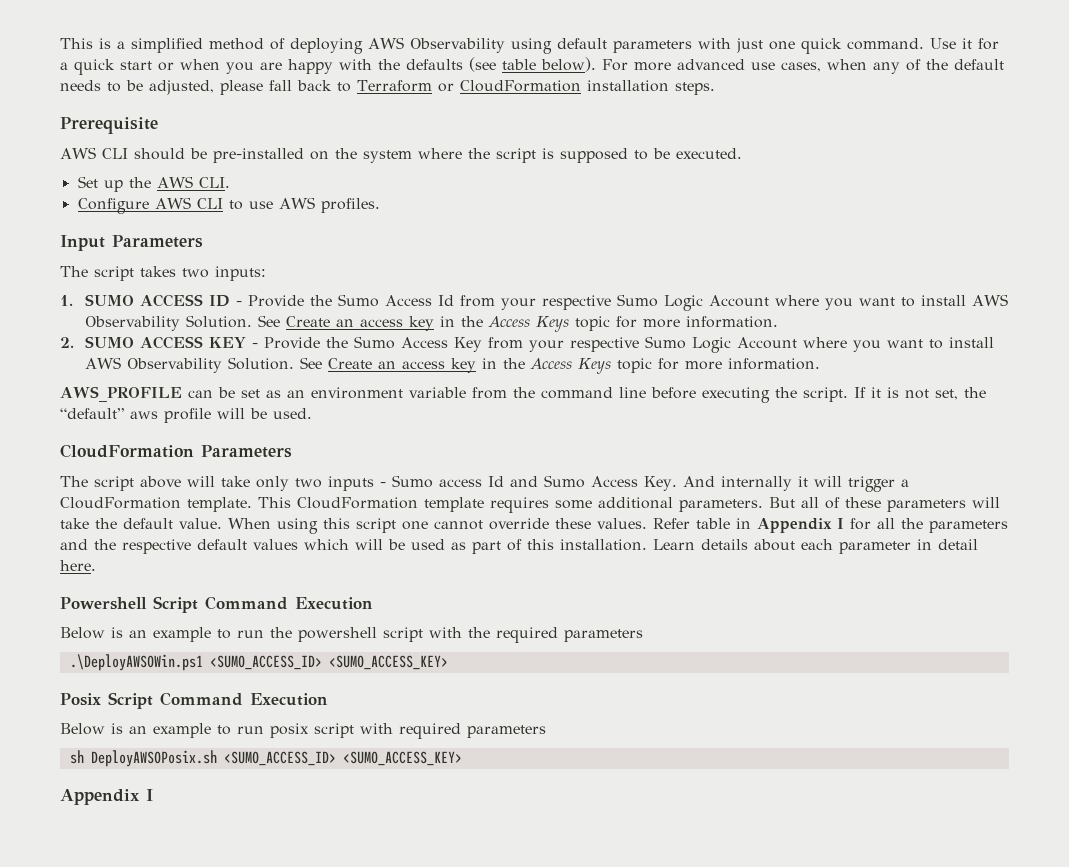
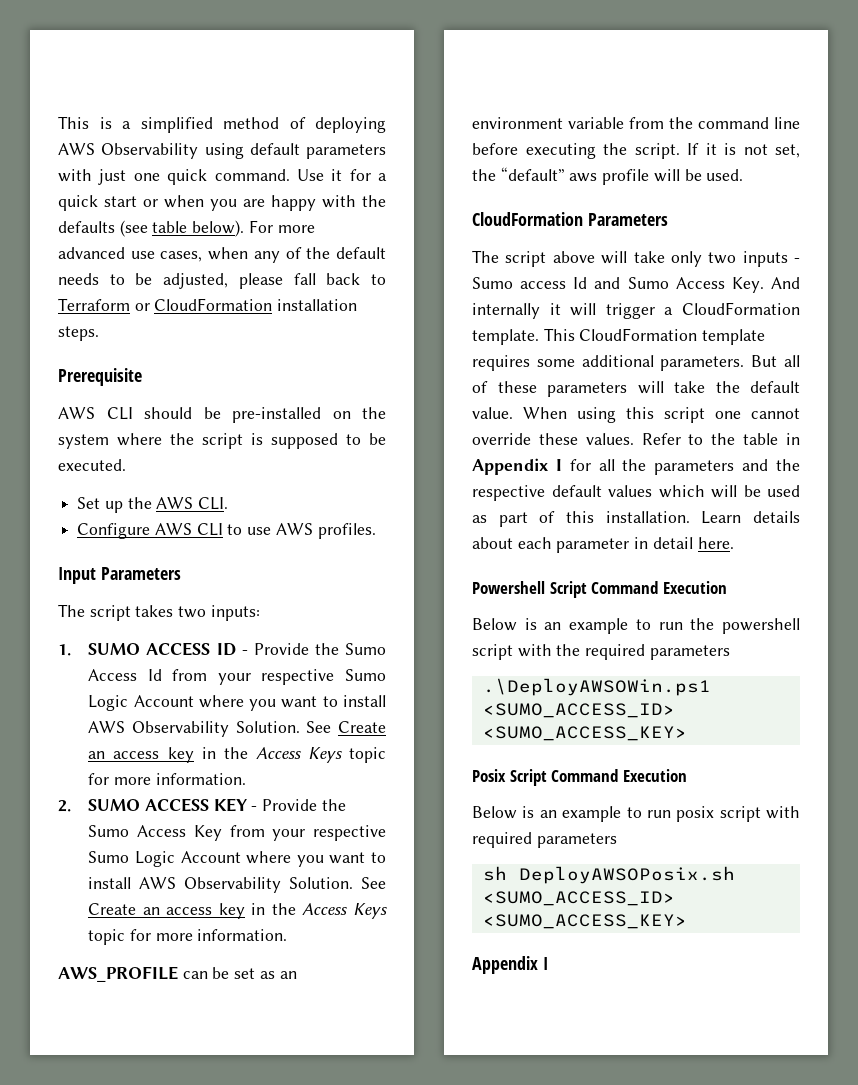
- Refer table in Appendix I for all the parameters and the respective default values which will be used as part of this installation.
+ Refer to the table in Appendix I for all the parameters and the respective default values which will be used as part of this installation.

